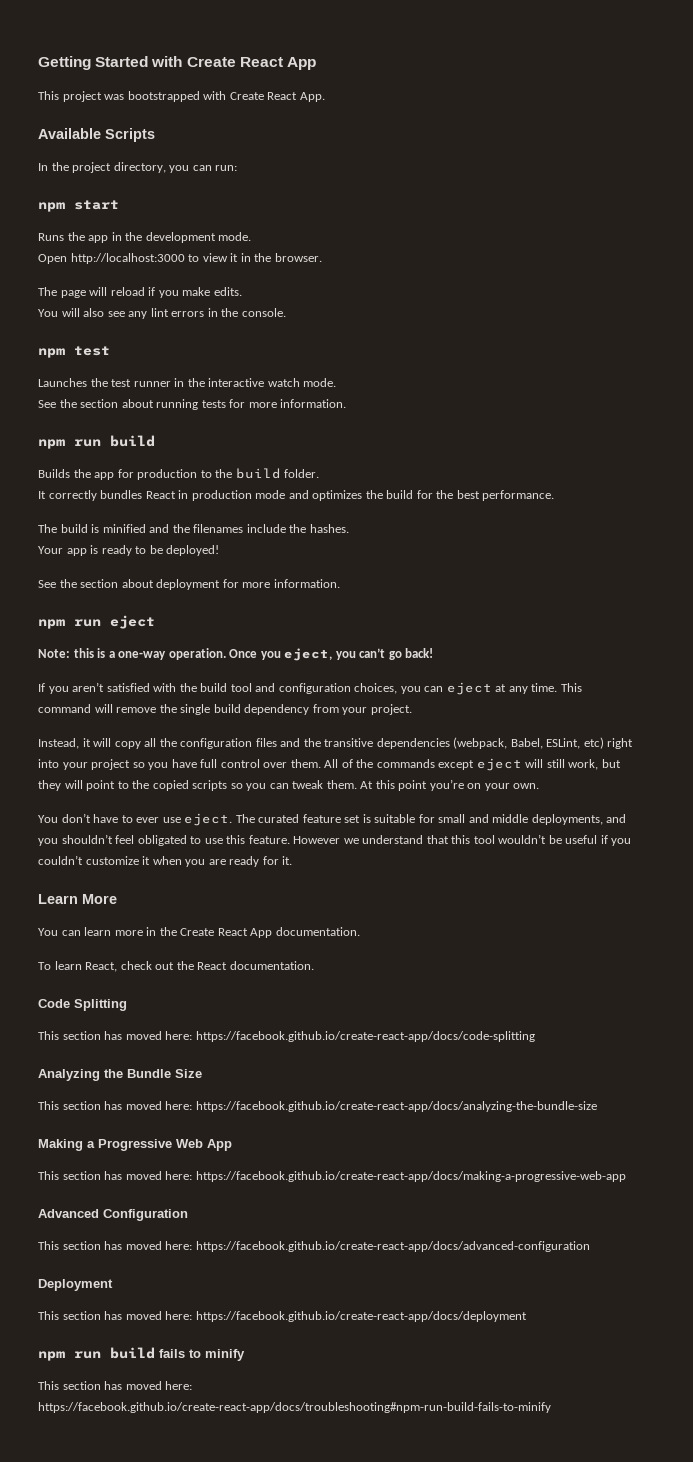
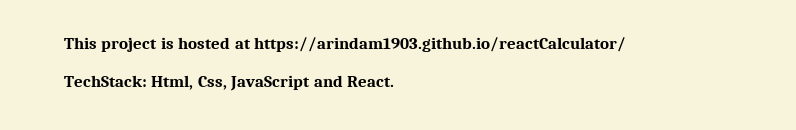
- Getting Started with Create React App
- This project was bootstrapped with Create React App.
- Available Scripts
- In the project directory, you can run:
- npm start
- Runs the app in the development mode.
- Open http://localhost:3000 to view it in the browser.
- The page will reload if you make edits.
- You will also see any lint errors in the console.
- npm test
- Launches the test runner in the interactive watch mode.
- See the section about running tests for more information.
- npm run build
- Builds the app for production to the build folder.
- It correctly bundles React in production mode and optimizes the build for the best performance.
- The build is minified and the filenames include the hashes.
- Your app is ready to be deployed!
- See the section about deployment for more information.
- npm run eject
- Note: this is a one-way operation. Once you eject, you can’t go back!
- If you aren’t satisfied with the build tool and configuration choices, you can eject at any time. This command will remove the single build dependency from your project.
- Instead, it will copy all the configuration files and the transitive dependencies (webpack, Babel, ESLint, etc) right into your project so you have full control over them. All of the commands except eject will still work, but they will point to the copied scripts so you can tweak them. At this point you’re on your own.
- You don’t have to ever use eject. The curated feature set is suitable for small and middle deployments, and you shouldn’t feel obligated to use this feature. However we understand that this tool wouldn’t be useful if you couldn’t customize it when you are ready for it.
- Learn More
- You can learn more in the Create React App documentation.
- To learn React, check out the React documentation.
- Code Splitting
- This section has moved here: https://facebook.github.io/create-react-app/docs/code-splitting
- Analyzing the Bundle Size
- This section has moved here: https://facebook.github.io/create-react-app/docs/analyzing-the-bundle-size
- Making a Progressive Web App
- This section has moved here: https://facebook.github.io/create-react-app/docs/making-a-progressive-web-app
- Advanced Configuration
- This section has moved here: https://facebook.github.io/create-react-app/docs/advanced-configuration
- Deployment
- This section has moved here: https://facebook.github.io/create-react-app/docs/deployment
- npm run build fails to minify
- This section has moved here: https://facebook.github.io/create-react-app/docs/troubleshooting#npm-run-build-fails-to-minify
+ This project is hosted at https://arindam1903.github.io/reactCalculator/
+ TechStack: Html, Css, JavaScript and React.

